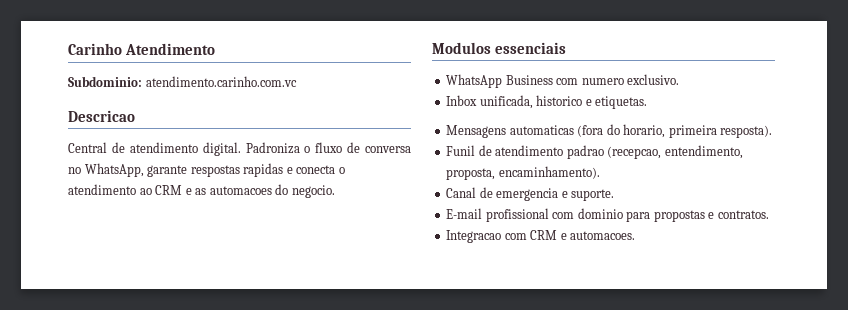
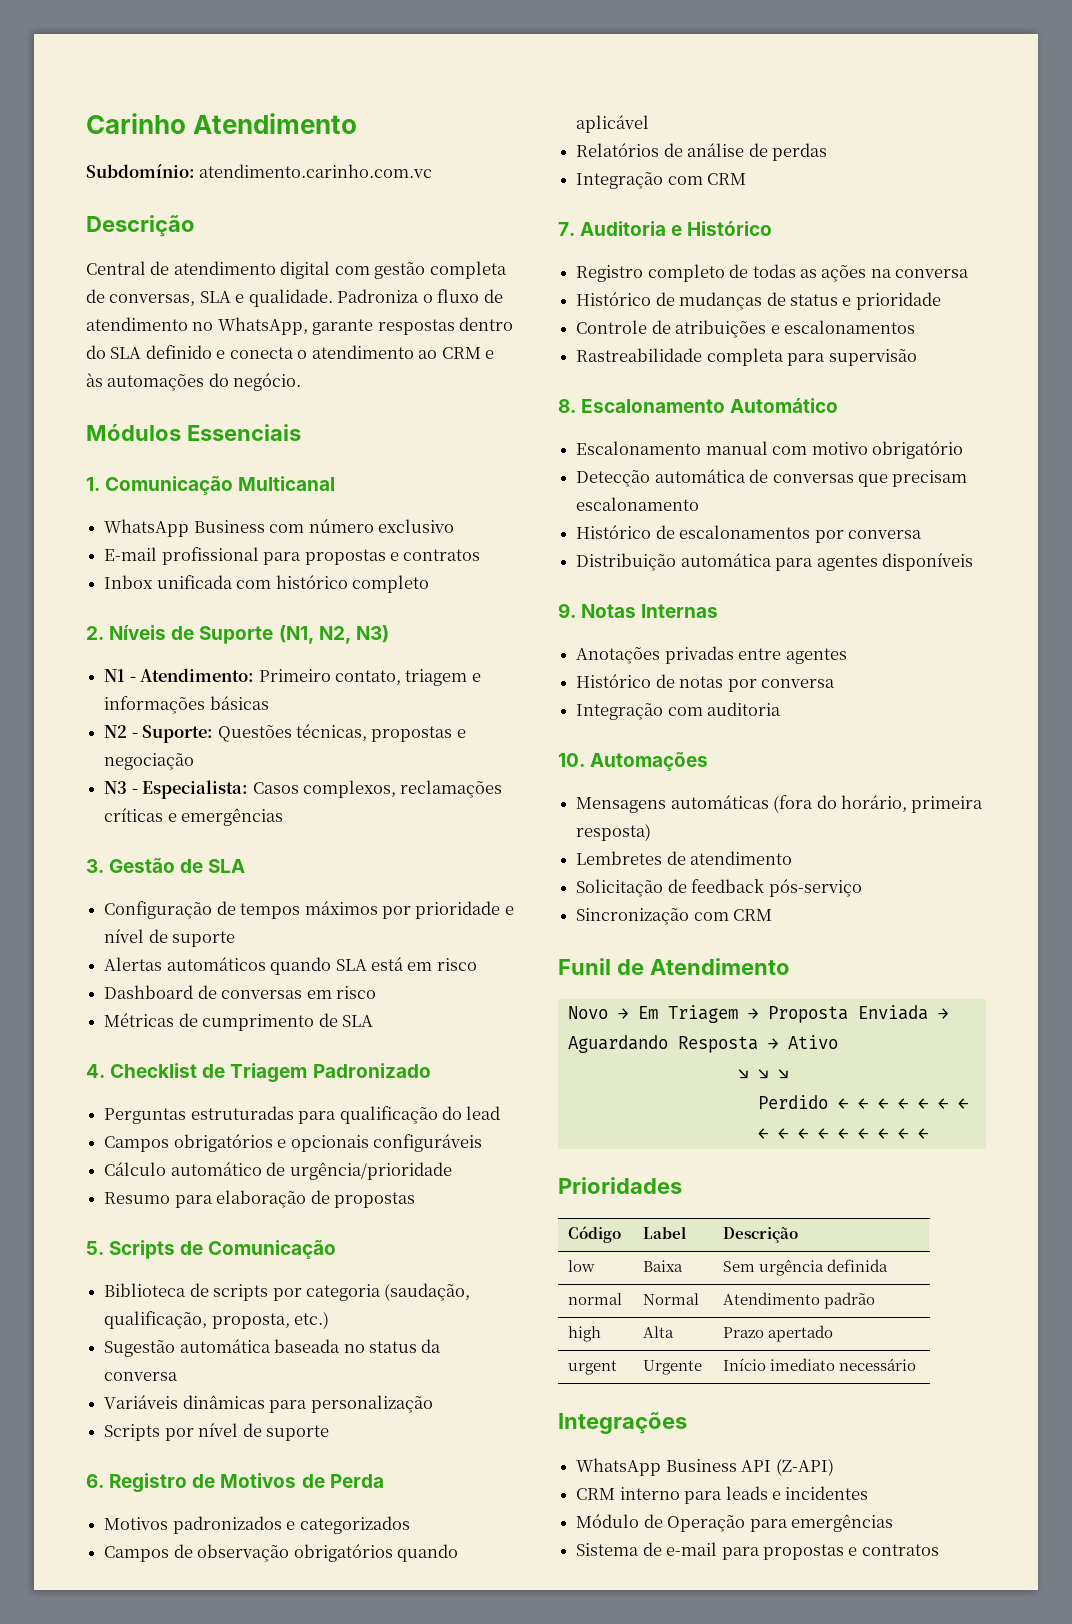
- Subdominio: atendimento.carinho.com.vc
- Descricao
+ Subdomínio: atendimento.carinho.com.vc
+ Descrição
- Central de atendimento digital.
+ Central de atendimento digital com gestão completa de conversas, SLA e qualidade.
- Padroniza o fluxo de conversa no WhatsApp, garante respostas rapidas e conecta o atendimento ao CRM e as automacoes do negocio.
- Modulos essenciais
- WhatsApp Business com numero exclusivo.
- Inbox unificada, historico e etiquetas.
+ Padroniza o fluxo de atendimento no WhatsApp, garante respostas dentro do SLA definido e conecta o atendimento ao CRM e às automações do negócio.
+ Módulos Essenciais
+ 1. Comunicação Multicanal
+ WhatsApp Business com número exclusivo
+ E-mail profissional para propostas e contratos
+ Inbox unificada com histórico completo
+ 2. Níveis de Suporte (N1, N2, N3)
+ N1 - Atendimento: Primeiro contato, triagem e informações básicas
+ N2 - Suporte: Questões técnicas, propostas e negociação
+ N3 - Especialista: Casos complexos, reclamações críticas e emergências
+ 3. Gestão de SLA
+ Configuração de tempos máximos por prioridade e nível de suporte
+ Alertas automáticos quando SLA está em risco
+ Dashboard de conversas em risco
+ Métricas de cumprimento de SLA
+ 4. Checklist de Triagem Padronizado
+ Perguntas estruturadas para qualificação do lead
+ Campos obrigatórios e opcionais configuráveis
+ Cálculo automático de urgência/prioridade
+ Resumo para elaboração de propostas
+ 5. Scripts de Comunicação
+ Biblioteca de scripts por categoria (saudação, qualificação, proposta, etc.)
+ Sugestão automática baseada no status da conversa
+ Variáveis dinâmicas para personalização
+ Scripts por nível de suporte
+ 6. Registro de Motivos de Perda
+ Motivos padronizados e categorizados
+ Campos de observação obrigatórios quando aplicável
+ Relatórios de análise de perdas
+ Integração com CRM
+ 7. Auditoria e Histórico
+ Registro completo de todas as ações na conversa
+ Histórico de mudanças de status e prioridade
+ Controle de atribuições e escalonamentos
+ Rastreabilidade completa para supervisão
+ 8. Escalonamento Automático
+ Escalonamento manual com motivo obrigatório
+ Detecção automática de conversas que precisam escalonamento
+ Histórico de escalonamentos por conversa
+ Distribuição automática para agentes disponíveis
+ 9. Notas Internas
+ Anotações privadas entre agentes
+ Histórico de notas por conversa
+ Integração com auditoria
+ 10. Automações
- Mensagens automaticas (fora do horario, primeira resposta).
- Funil de atendimento padrao (recepcao, entendimento, proposta, encaminhamento).
- Canal de emergencia e suporte.
- E-mail profissional com dominio para propostas e contratos.
- Integracao com CRM e automacoes.
+ Mensagens automáticas (fora do horário, primeira resposta)
+ Lembretes de atendimento
+ Solicitação de feedback pós-serviço
+ Sincronização com CRM
+ Funil de Atendimento
+ Novo → Em Triagem → Proposta Enviada → Aguardando Resposta → Ativo
+ ↘ ↘ ↘
+ Perdido ← ← ← ← ← ← ← ← ← ← ← ← ← ← ← ←
+ Prioridades
+ Código | Label | Descrição
+ low | Baixa | Sem urgência definida
+ normal | Normal | Atendimento padrão
+ high | Alta | Prazo apertado
+ urgent | Urgente | Início imediato necessário
+ Integrações
+ WhatsApp Business API (Z-API)
+ CRM interno para leads e incidentes
+ Módulo de Operação para emergências
+ Sistema de e-mail para propostas e contratos

